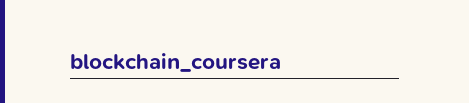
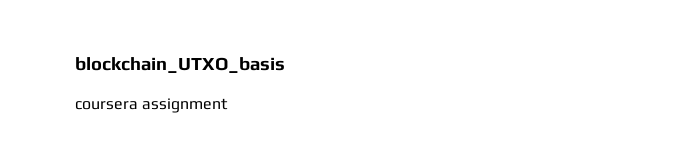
- blockchain_coursera
+ blockchain_UTXO_basis
+ coursera assignment

